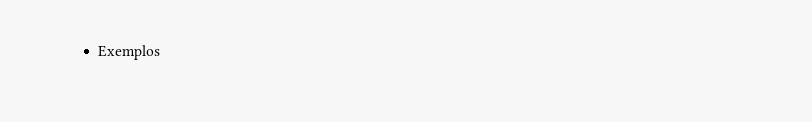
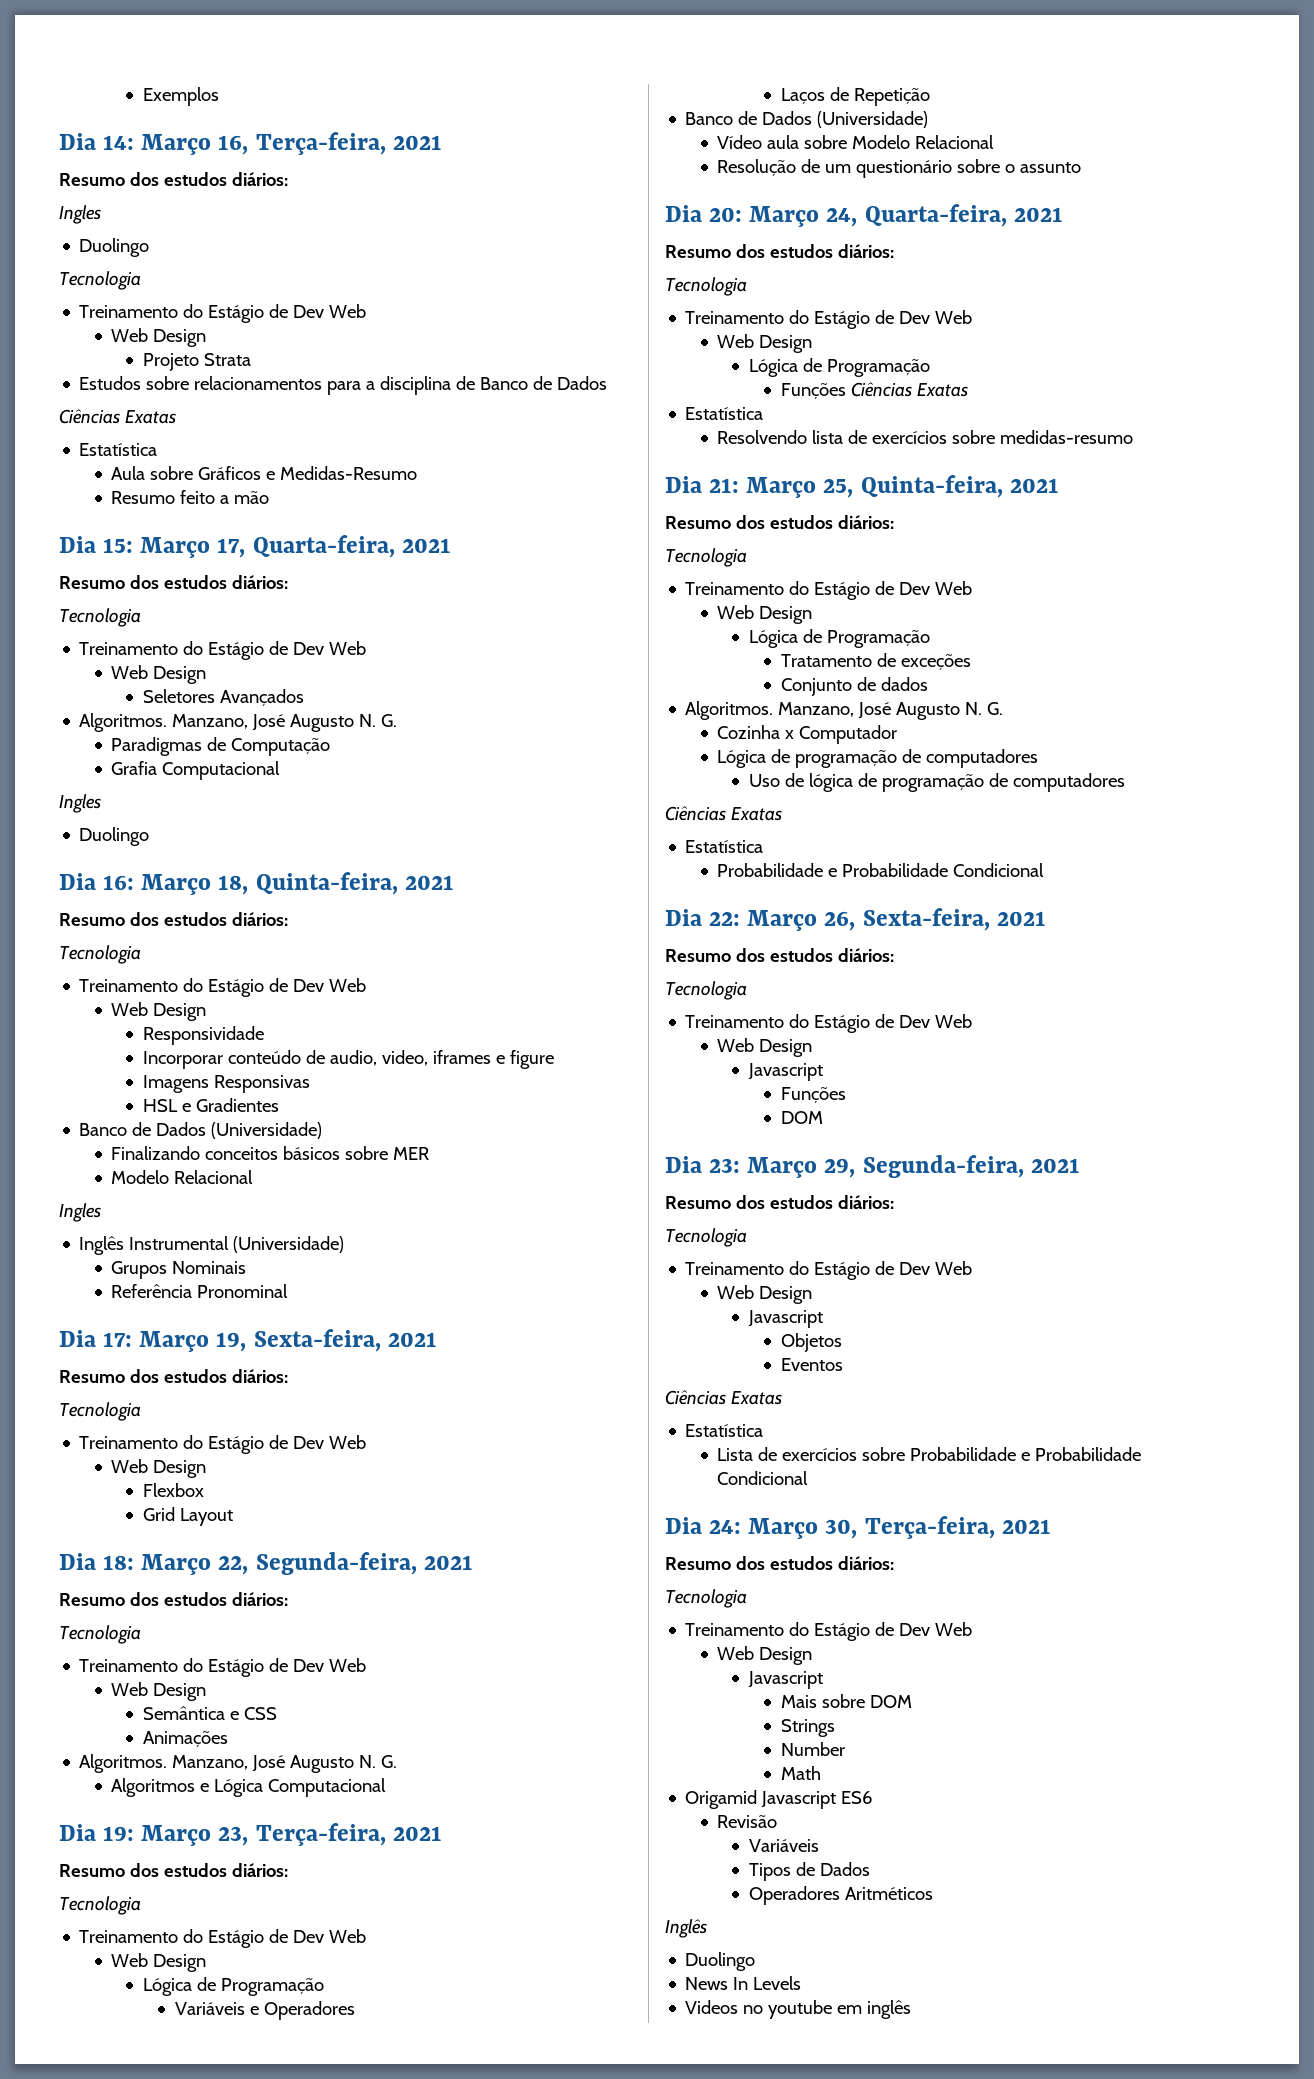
+ Dia 14: Março 16, Terça-feira, 2021
+ Resumo dos estudos diários:
+ Ingles
+ Duolingo
+ Tecnologia
+ Treinamento do Estágio de Dev Web
+ Web Design
+ Projeto Strata
+ Estudos sobre relacionamentos para a disciplina de Banco de Dados
+ Ciências Exatas
+ Estatística
+ Aula sobre Gráficos e Medidas-Resumo
+ Resumo feito a mão
+ Dia 15: Março 17, Quarta-feira, 2021
+ Resumo dos estudos diários:
+ Tecnologia
+ Treinamento do Estágio de Dev Web
+ Web Design
+ Seletores Avançados
+ Algoritmos. Manzano, José Augusto N. G.
+ Paradigmas de Computação
+ Grafia Computacional
+ Ingles
+ Duolingo
+ Dia 16: Março 18, Quinta-feira, 2021
+ Resumo dos estudos diários:
+ Tecnologia
+ Treinamento do Estágio de Dev Web
+ Web Design
+ Responsividade
+ Incorporar conteúdo de audio, video, iframes e figure
+ Imagens Responsivas
+ HSL e Gradientes
+ Banco de Dados (Universidade)
+ Finalizando conceitos básicos sobre MER
+ Modelo Relacional
+ Ingles
+ Inglês Instrumental (Universidade)
+ Grupos Nominais
+ Referência Pronominal
+ Dia 17: Março 19, Sexta-feira, 2021
+ Resumo dos estudos diários:
+ Tecnologia
+ Treinamento do Estágio de Dev Web
+ Web Design
+ Flexbox
+ Grid Layout
+ Dia 18: Março 22, Segunda-feira, 2021
+ Resumo dos estudos diários:
+ Tecnologia
+ Treinamento do Estágio de Dev Web
+ Web Design
+ Semântica e CSS
+ Animações
+ Algoritmos. Manzano, José Augusto N. G.
+ Algoritmos e Lógica Computacional
+ Dia 19: Março 23, Terça-feira, 2021
+ Resumo dos estudos diários:
+ Tecnologia
+ Treinamento do Estágio de Dev Web
+ Web Design
+ Lógica de Programação
+ Variáveis e Operadores
+ Laços de Repetição
+ Banco de Dados (Universidade)
+ Vídeo aula sobre Modelo Relacional
+ Resolução de um questionário sobre o assunto
+ Dia 20: Março 24, Quarta-feira, 2021
+ Resumo dos estudos diários:
+ Tecnologia
+ Treinamento do Estágio de Dev Web
+ Web Design
+ Lógica de Programação
+ Funções Ciências Exatas
+ Estatística
+ Resolvendo lista de exercícios sobre medidas-resumo
+ Dia 21: Março 25, Quinta-feira, 2021
+ Resumo dos estudos diários:
+ Tecnologia
+ Treinamento do Estágio de Dev Web
+ Web Design
+ Lógica de Programação
+ Tratamento de exceções
+ Conjunto de dados
+ Algoritmos. Manzano, José Augusto N. G.
+ Cozinha x Computador
+ Lógica de programação de computadores
+ Uso de lógica de programação de computadores
+ Ciências Exatas
+ Estatística
+ Probabilidade e Probabilidade Condicional
+ Dia 22: Março 26, Sexta-feira, 2021
+ Resumo dos estudos diários:
+ Tecnologia
+ Treinamento do Estágio de Dev Web
+ Web Design
+ Javascript
+ Funções
+ DOM
+ Dia 23: Março 29, Segunda-feira, 2021
+ Resumo dos estudos diários:
+ Tecnologia
+ Treinamento do Estágio de Dev Web
+ Web Design
+ Javascript
+ Objetos
+ Eventos
+ Ciências Exatas
+ Estatística
+ Lista de exercícios sobre Probabilidade e Probabilidade Condicional
+ Dia 24: Março 30, Terça-feira, 2021
+ Resumo dos estudos diários:
+ Tecnologia
+ Treinamento do Estágio de Dev Web
+ Web Design
+ Javascript
+ Mais sobre DOM
+ Strings
+ Number
+ Math
+ Origamid Javascript ES6
+ Revisão
+ Variáveis
+ Tipos de Dados
+ Operadores Aritméticos
+ Inglês
+ Duolingo
+ News In Levels
+ Videos no youtube em inglês

